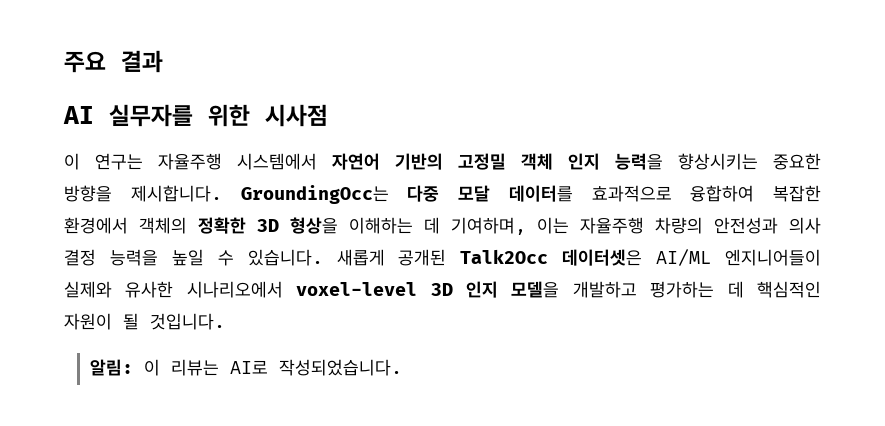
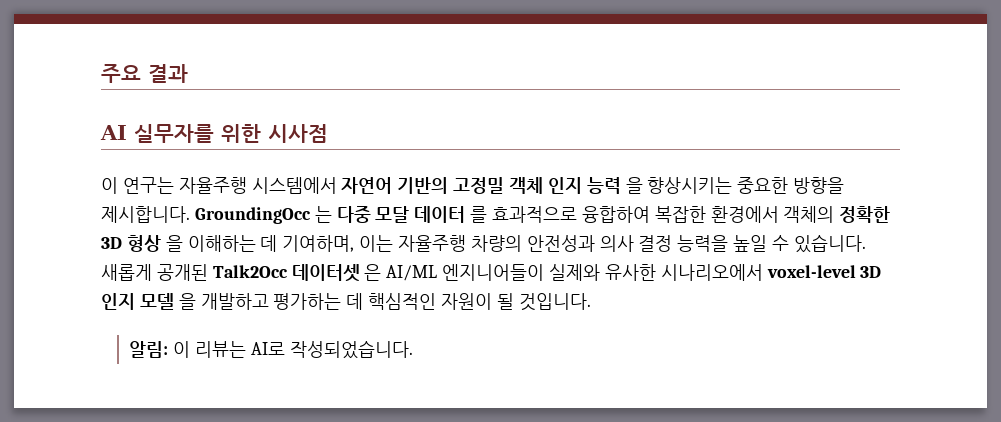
- 이 연구는 자율주행 시스템에서 자연어 기반의 고정밀 객체 인지 능력을 향상시키는 중요한 방향을 제시합니다.
+ 이 연구는 자율주행 시스템에서 자연어 기반의 고정밀 객체 인지 능력 을 향상시키는 중요한 방향을 제시합니다.
- GroundingOcc는 다중 모달 데이터를 효과적으로 융합하여 복잡한 환경에서 객체의 정확한 3D 형상을 이해하는 데 기여하며, 이는 자율주행 차량의 안전성과 의사 결정 능력을 높일 수 있습니다.
+ GroundingOcc 는 다중 모달 데이터 를 효과적으로 융합하여 복잡한 환경에서 객체의 정확한 3D 형상 을 이해하는 데 기여하며, 이는 자율주행 차량의 안전성과 의사 결정 능력을 높일 수 있습니다.
- 새롭게 공개된 Talk2Occ 데이터셋은 AI/ML 엔지니어들이 실제와 유사한 시나리오에서 voxel-level 3D 인지 모델을 개발하고 평가하는 데 핵심적인 자원이 될 것입니다.
+ 새롭게 공개된 Talk2Occ 데이터셋 은 AI/ML 엔지니어들이 실제와 유사한 시나리오에서 voxel-level 3D 인지 모델 을 개발하고 평가하는 데 핵심적인 자원이 될 것입니다.

